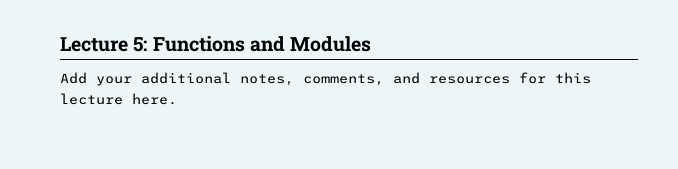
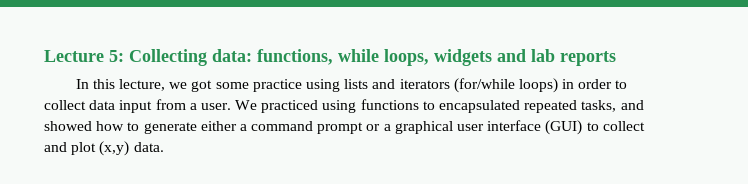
- Lecture 5: Functions and Modules
- Add your additional notes, comments, and resources for this lecture here.
+ Lecture 5: Collecting data: functions, while loops, widgets and lab reports
+ In this lecture, we got some practice using lists and iterators (for/while loops) in order to collect data input from a user. We practiced using functions to encapsulated repeated tasks, and showed how to generate either a command prompt or a graphical user interface (GUI) to collect and plot (x,y) data.

